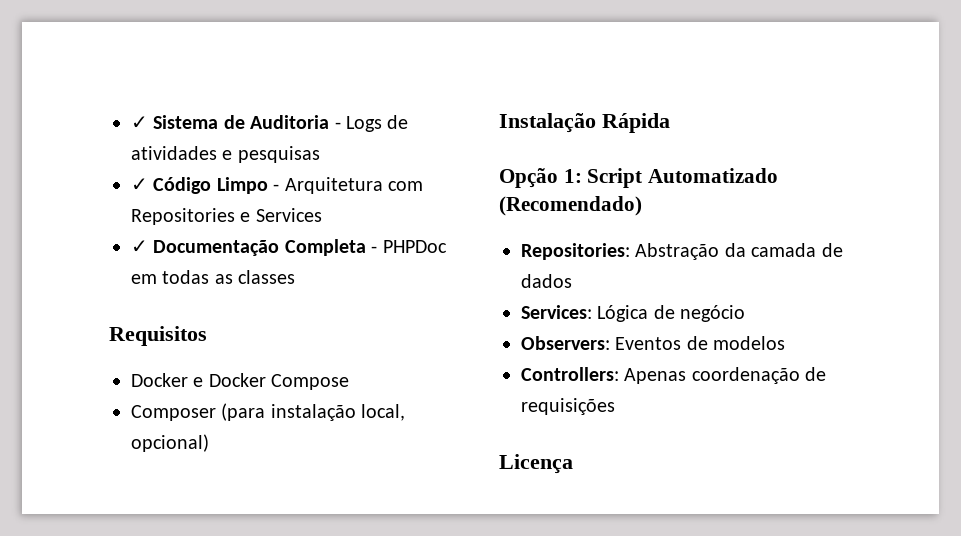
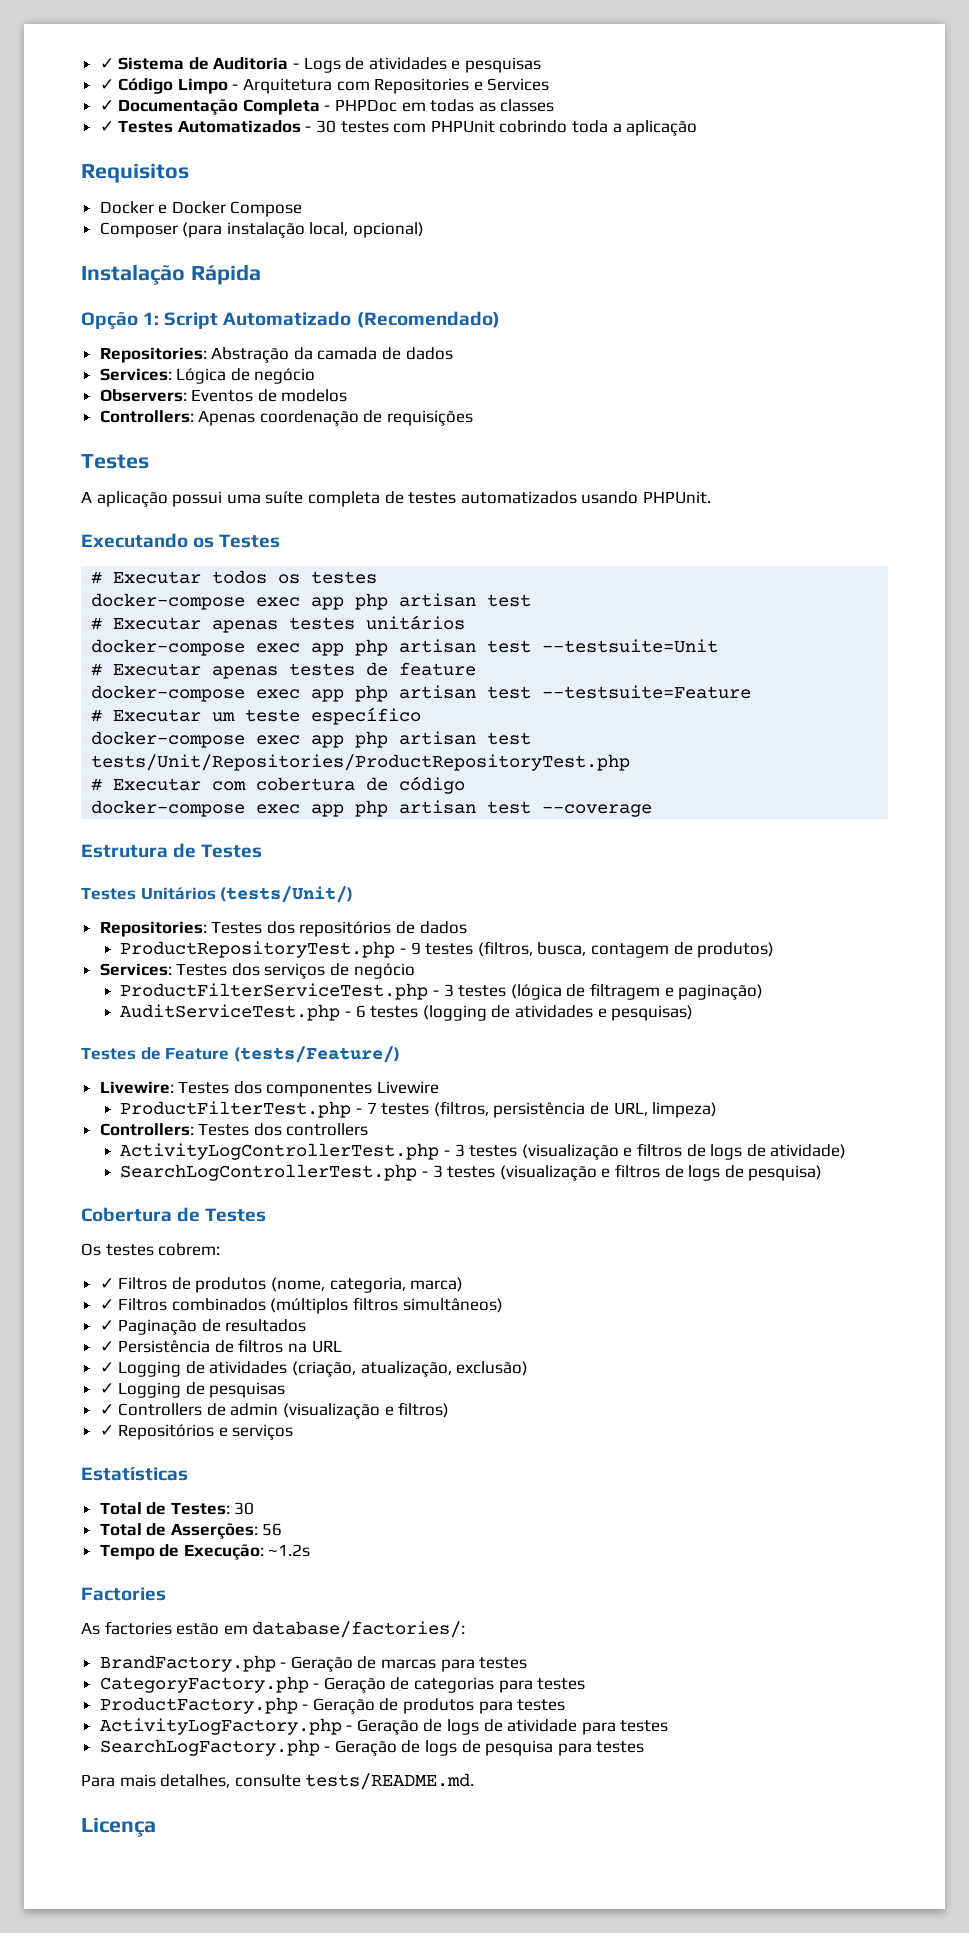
+ ✓ Testes Automatizados - 30 testes com PHPUnit cobrindo toda a aplicação
  Controllers: Apenas coordenação de requisições
+ Testes
+ A aplicação possui uma suíte completa de testes automatizados usando PHPUnit.
+ Executando os Testes
+ # Executar todos os testes
+ docker-compose exec app php artisan test
+ # Executar apenas testes unitários
+ docker-compose exec app php artisan test --testsuite=Unit
+ # Executar apenas testes de feature
+ docker-compose exec app php artisan test --testsuite=Feature
+ # Executar um teste específico
+ docker-compose exec app php artisan test tests/Unit/Repositories/ProductRepositoryTest.php
+ # Executar com cobertura de código
+ docker-compose exec app php artisan test --coverage
+ Estrutura de Testes
+ Testes Unitários (tests/Unit/)
+ Repositories: Testes dos repositórios de dados
+ ProductRepositoryTest.php - 9 testes (filtros, busca, contagem de produtos)
+ Services: Testes dos serviços de negócio
+ ProductFilterServiceTest.php - 3 testes (lógica de filtragem e paginação)
+ AuditServiceTest.php - 6 testes (logging de atividades e pesquisas)
+ Testes de Feature (tests/Feature/)
+ Livewire: Testes dos componentes Livewire
+ ProductFilterTest.php - 7 testes (filtros, persistência de URL, limpeza)
+ Controllers: Testes dos controllers
+ ActivityLogControllerTest.php - 3 testes (visualização e filtros de logs de atividade)
+ SearchLogControllerTest.php - 3 testes (visualização e filtros de logs de pesquisa)
+ Cobertura de Testes
+ Os testes cobrem:
+ ✓ Filtros de produtos (nome, categoria, marca)
+ ✓ Filtros combinados (múltiplos filtros simultâneos)
+ ✓ Paginação de resultados
+ ✓ Persistência de filtros na URL
+ ✓ Logging de atividades (criação, atualização, exclusão)
+ ✓ Logging de pesquisas
+ ✓ Controllers de admin (visualização e filtros)
+ ✓ Repositórios e serviços
+ Estatísticas
+ Total de Testes: 30
+ Total de Asserções: 56
+ Tempo de Execução: ~1.2s
+ Factories
+ As factories estão em database/factories/:
+ BrandFactory.php - Geração de marcas para testes
+ CategoryFactory.php - Geração de categorias para testes
+ ProductFactory.php - Geração de produtos para testes
+ ActivityLogFactory.php - Geração de logs de atividade para testes
+ SearchLogFactory.php - Geração de logs de pesquisa para testes
+ Para mais detalhes, consulte tests/README.md.

